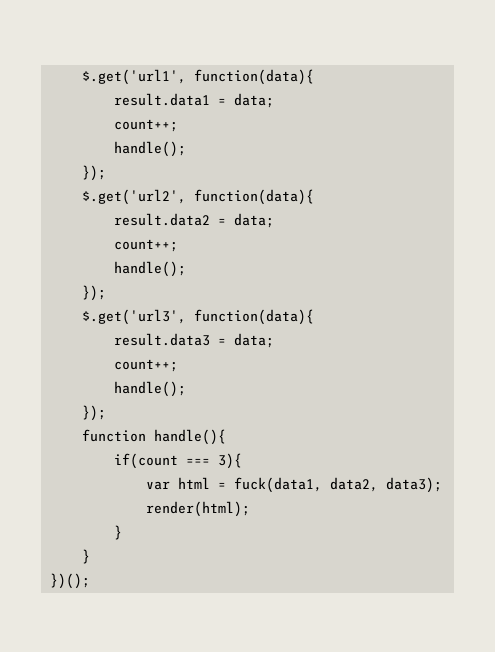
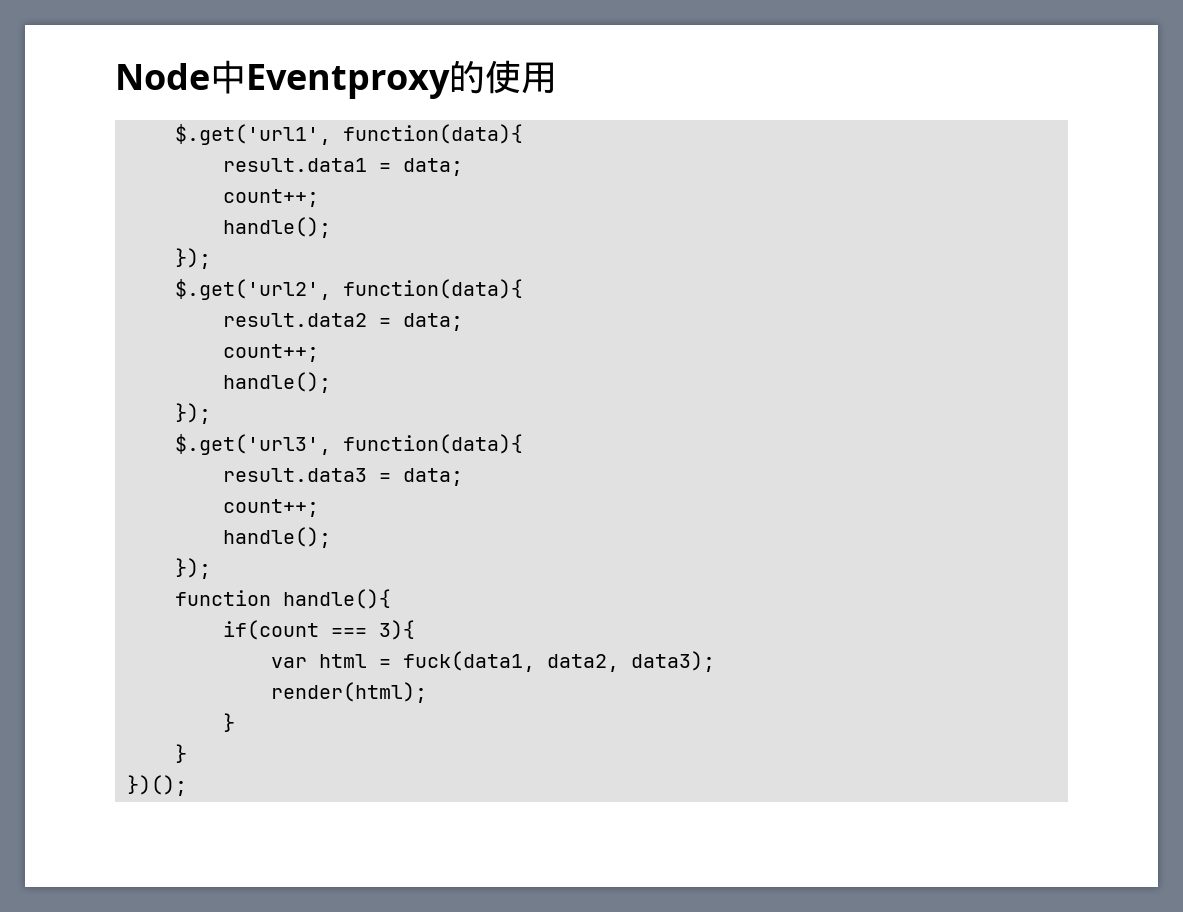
+ Node中Eventproxy的使用

